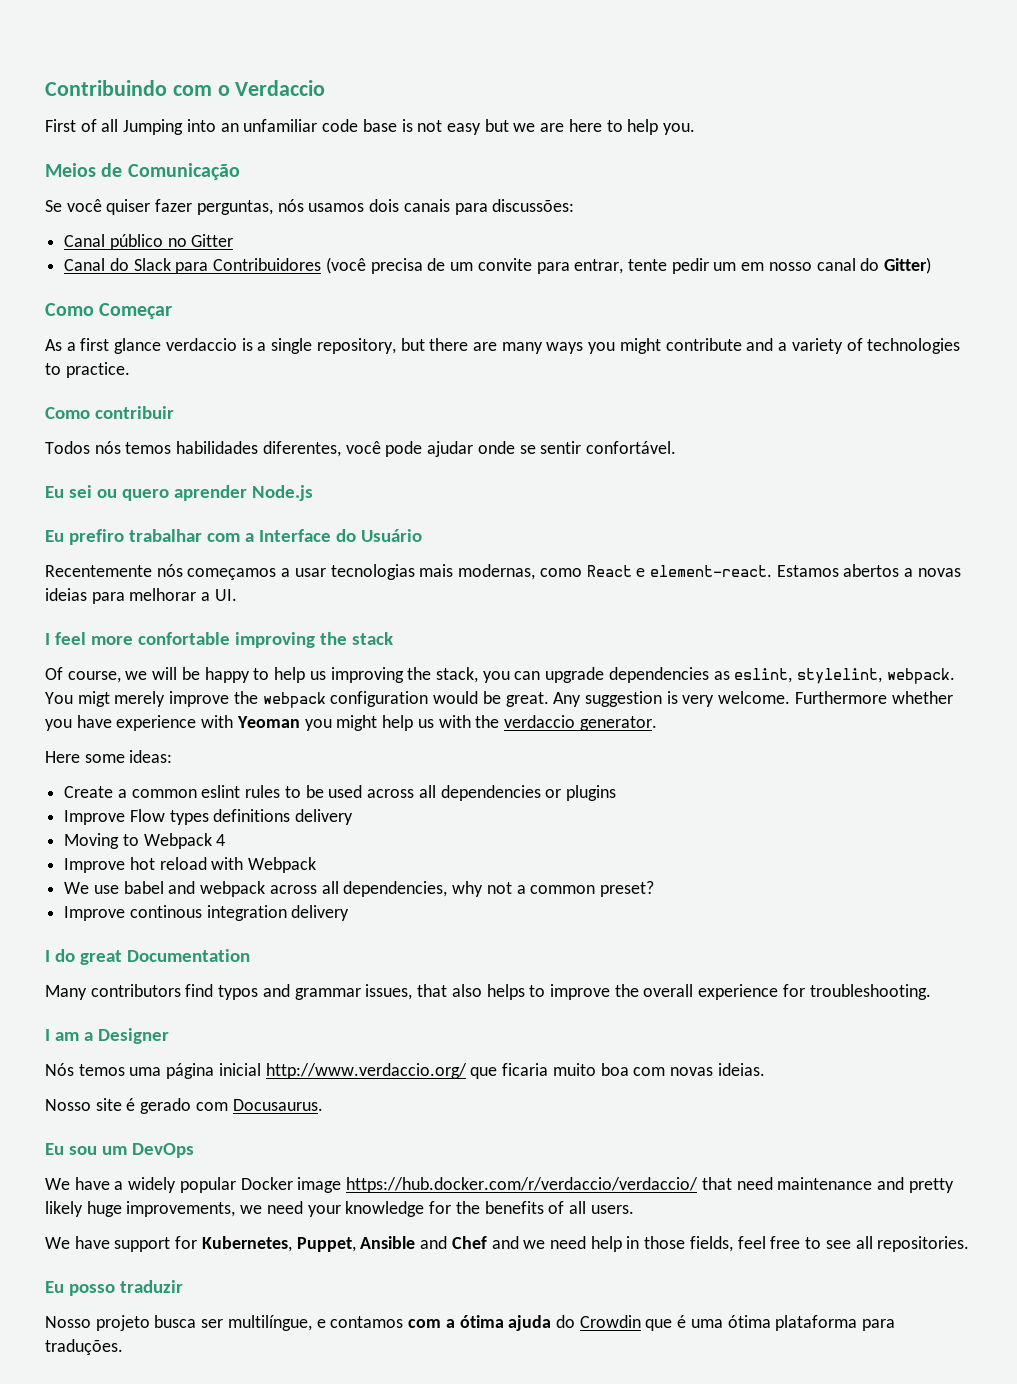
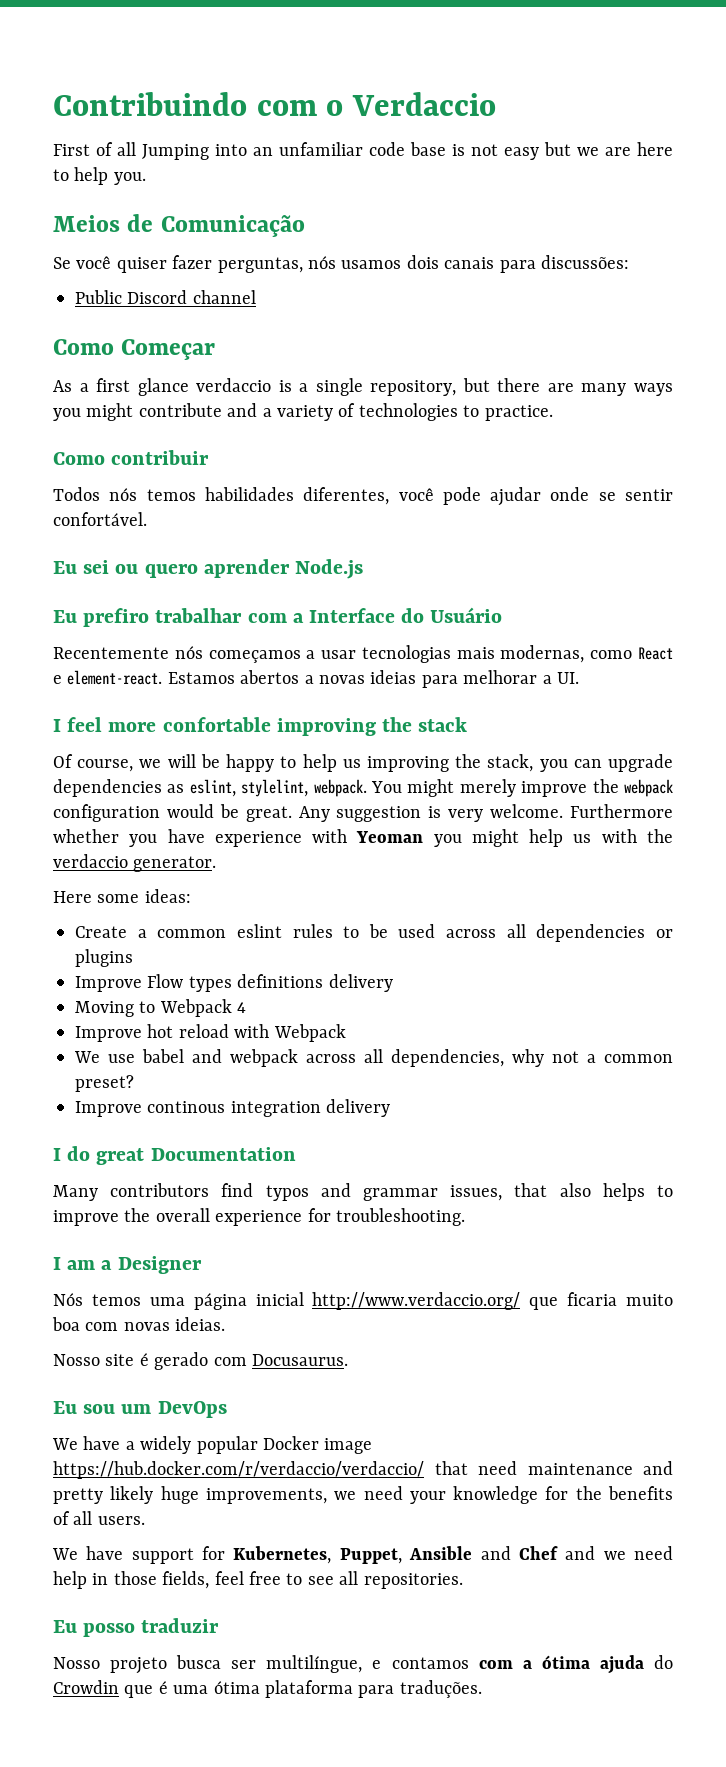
- Canal público no Gitter
- Canal do Slack para Contribuidores (você precisa de um convite para entrar, tente pedir um em nosso canal do Gitter)
+ Public Discord channel
- You migt merely improve the webpack configuration would be great.
+ You might merely improve the webpack configuration would be great.

